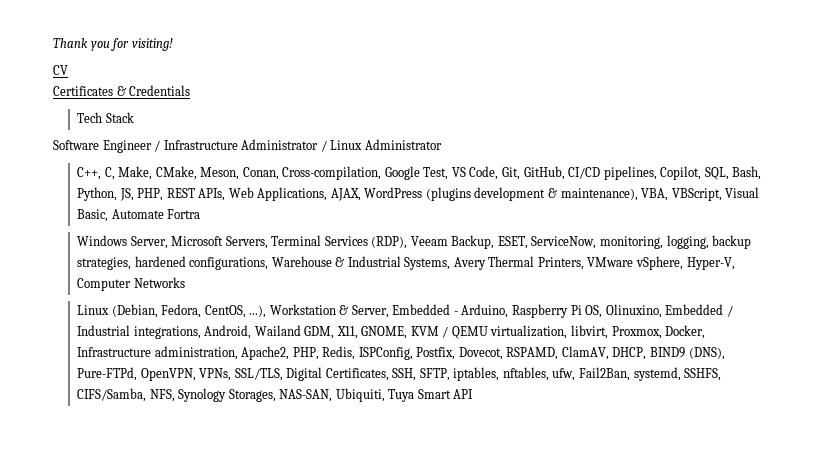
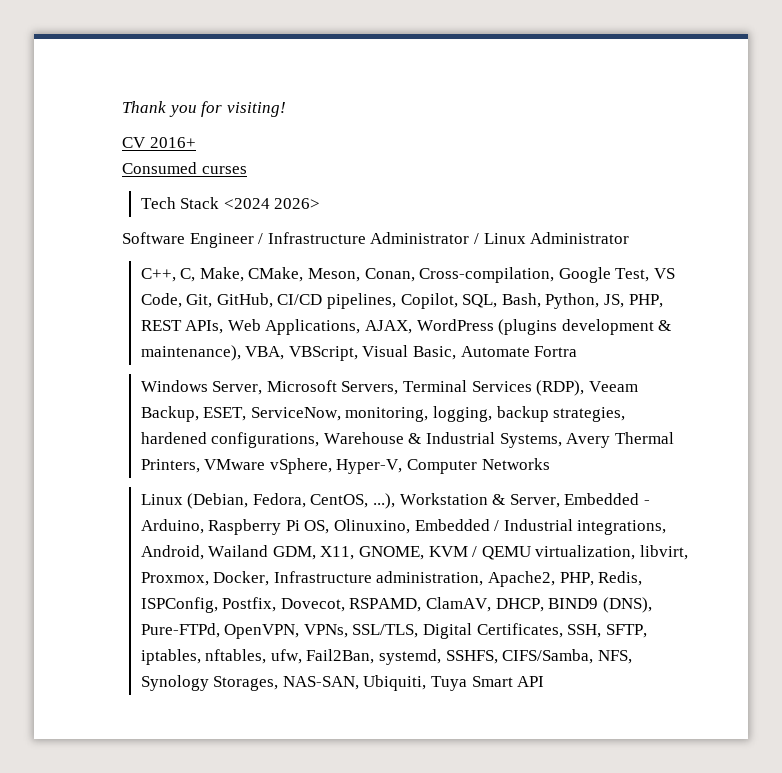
- CV
- Certificates & Credentials
+ CV 2016+
+ Consumed curses
- Tech Stack
+ Tech Stack <2024 2026>

